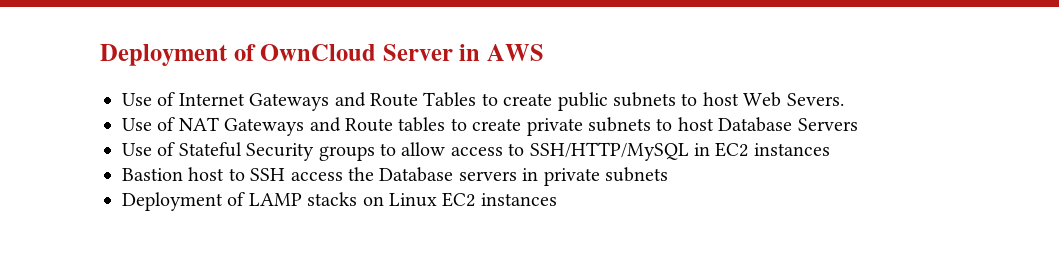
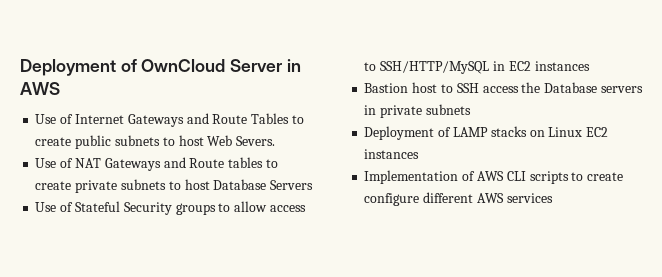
+ Implementation of AWS CLI scripts to create configure different AWS services

